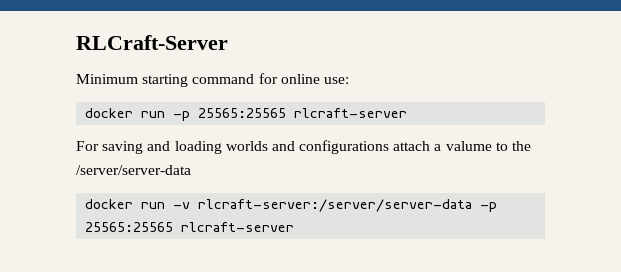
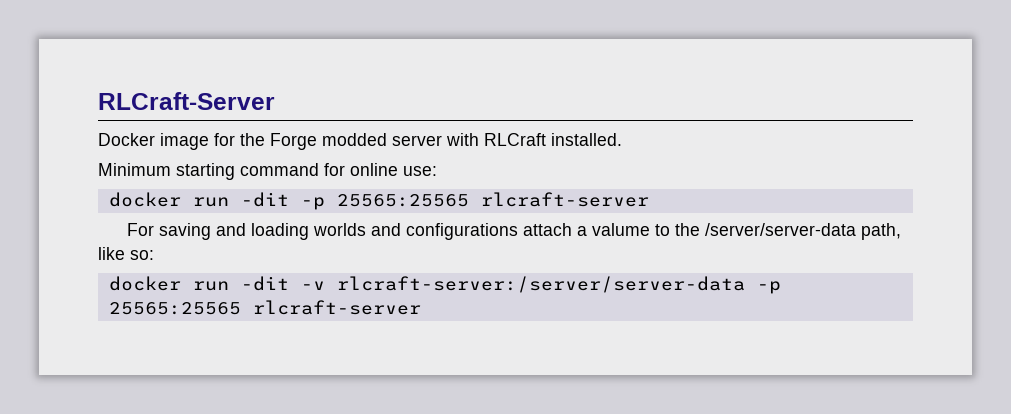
+ Docker image for the Forge modded server with RLCraft installed.
- docker run -p 25565:25565 rlcraft-server
+ docker run -dit -p 25565:25565 rlcraft-server
- For saving and loading worlds and configurations attach a valume to the /server/server-data
- docker run -v rlcraft-server:/server/server-data -p 25565:25565 rlcraft-server
+ For saving and loading worlds and configurations attach a valume to the /server/server-data path, like so:
+ docker run -dit -v rlcraft-server:/server/server-data -p 25565:25565 rlcraft-server

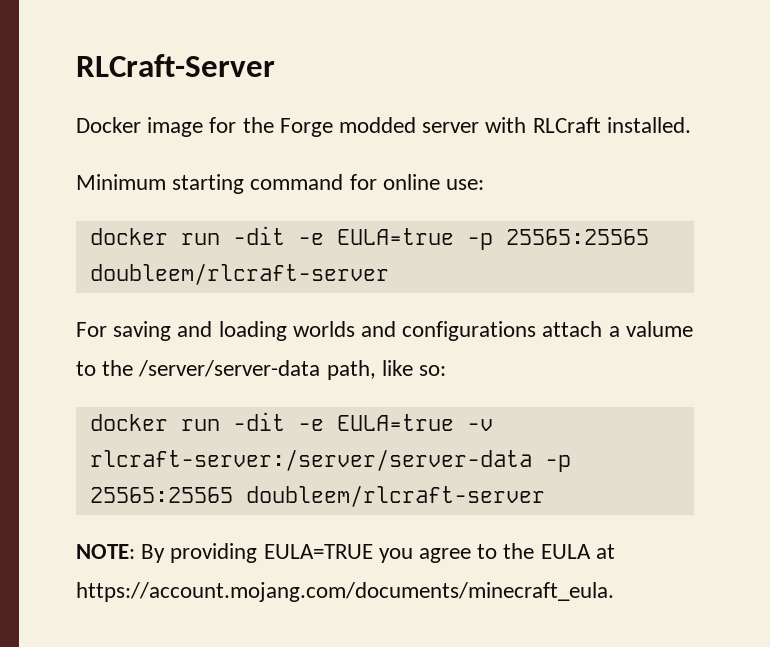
- docker run -dit -p 25565:25565 rlcraft-server
+ docker run -dit -e EULA=true -p 25565:25565 doubleem/rlcraft-server
- docker run -dit -v rlcraft-server:/server/server-data -p 25565:25565 rlcraft-server
+ docker run -dit -e EULA=true -v rlcraft-server:/server/server-data -p 25565:25565 doubleem/rlcraft-server
+ NOTE: By providing EULA=TRUE you agree to the EULA at https://account.mojang.com/documents/minecraft_eula.

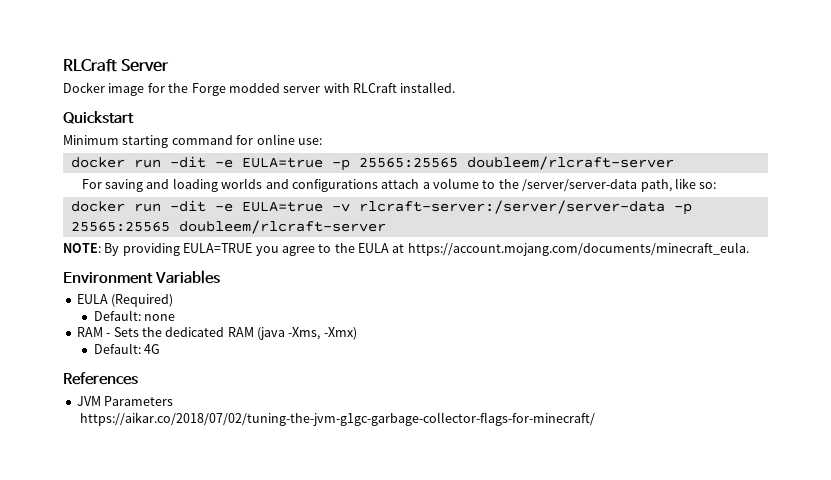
- RLCraft-Server
+ RLCraft Server
+ Quickstart
- For saving and loading worlds and configurations attach a valume to the /server/server-data path, like so:
+ For saving and loading worlds and configurations attach a volume to the /server/server-data path, like so:
+ Environment Variables
+ EULA (Required)
+ Default: none
+ RAM - Sets the dedicated RAM (java -Xms, -Xmx)
+ Default: 4G
+ References
+ JVM Parameters
+ https://aikar.co/2018/07/02/tuning-the-jvm-g1gc-garbage-collector-flags-for-minecraft/

